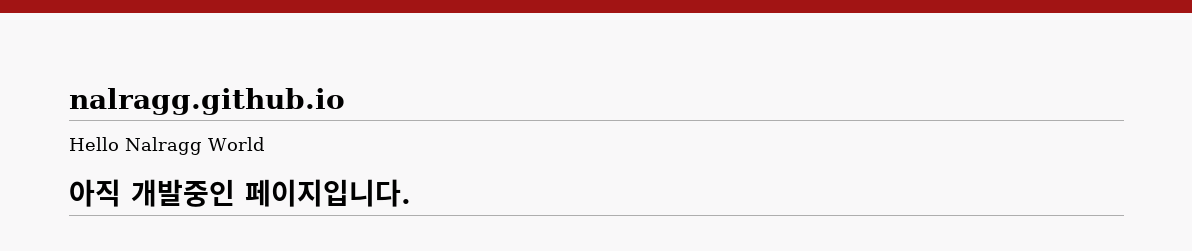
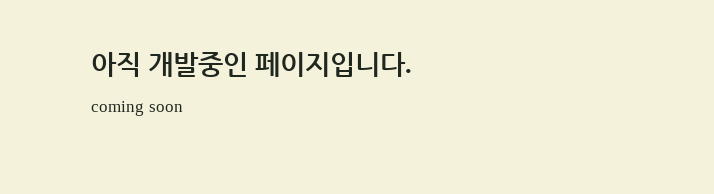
- nalragg.github.io
- Hello Nalragg World
+ coming soon

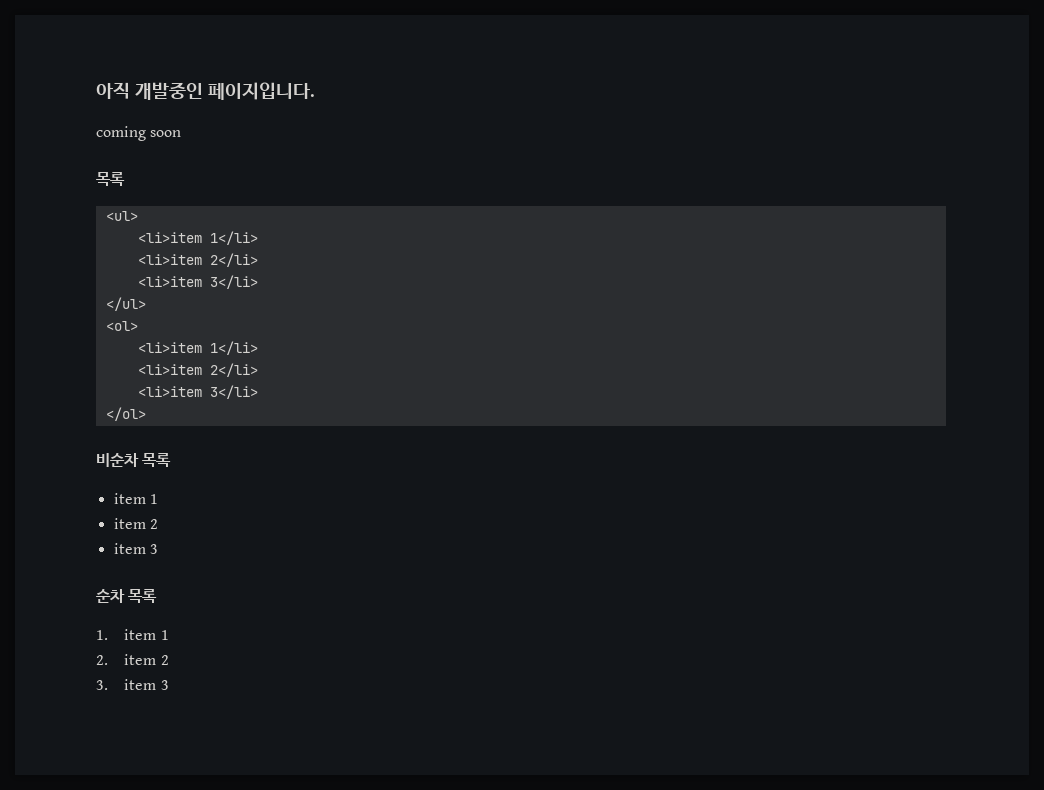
  coming soon
+ 목록
+ <ul>
+ <li>item 1</li>
+ <li>item 2</li>
+ <li>item 3</li>
+ </ul>
+ <ol>
+ <li>item 1</li>
+ <li>item 2</li>
+ <li>item 3</li>
+ </ol>
+ 비순차 목록
+ item 1
+ item 2
+ item 3
+ 순차 목록
+ 1. item 1
+ 2. item 2
+ 3. item 3

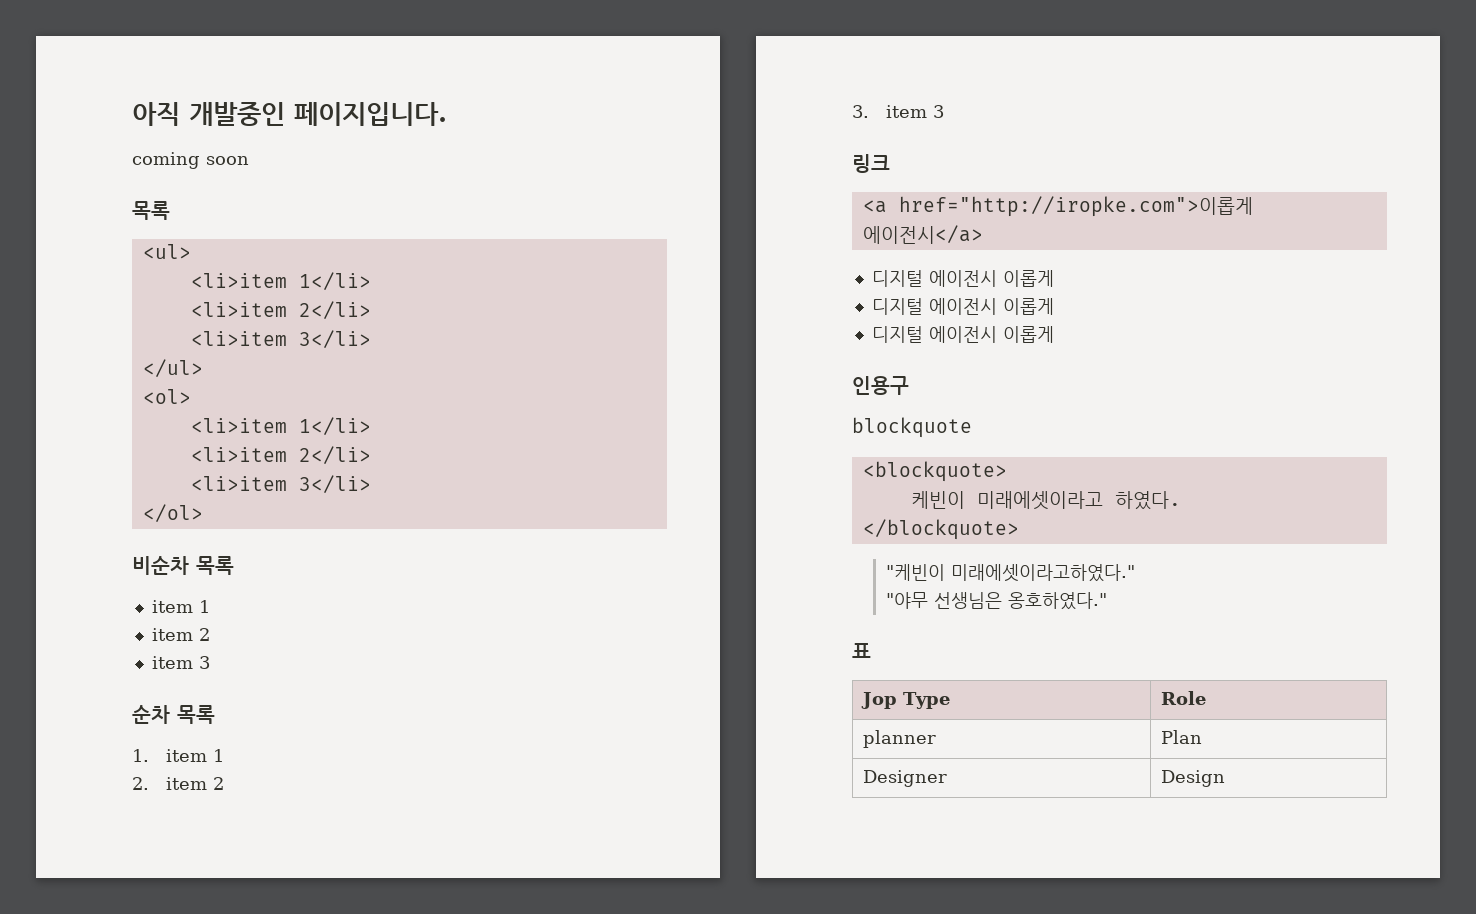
+ 링크
+ <a href="http://iropke.com">이롭게 에이전시</a>
+ 디지털 에이전시 이롭게
+ 디지털 에이전시 이롭게
+ 디지털 에이전시 이롭게
+ 인용구
+ blockquote
+ <blockquote>
+ 케빈이 미래에셋이라고 하였다.
+ </blockquote>
+ "케빈이 미래에셋이라고하였다."
+ "야무 선생님은 옹호하였다."
+ 표
+ Jop Type | Role
+ planner | Plan
+ Designer | Design

